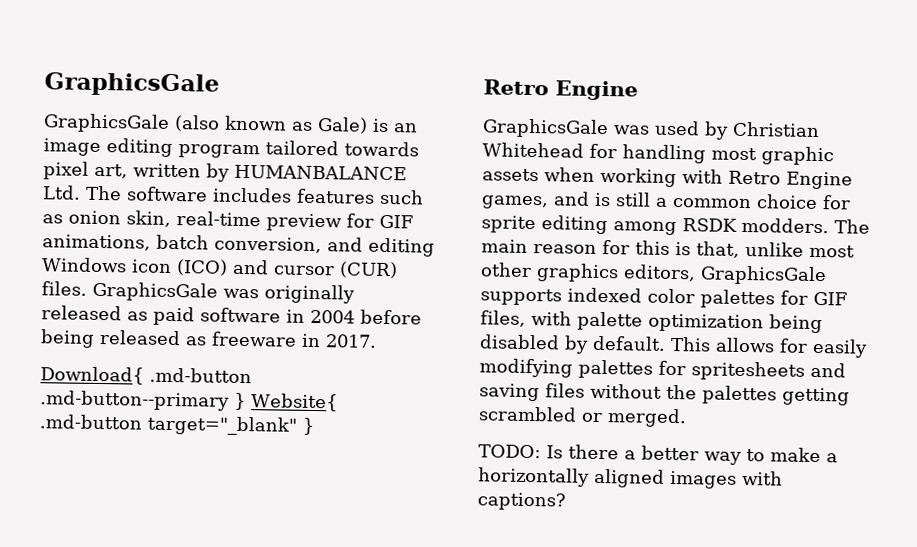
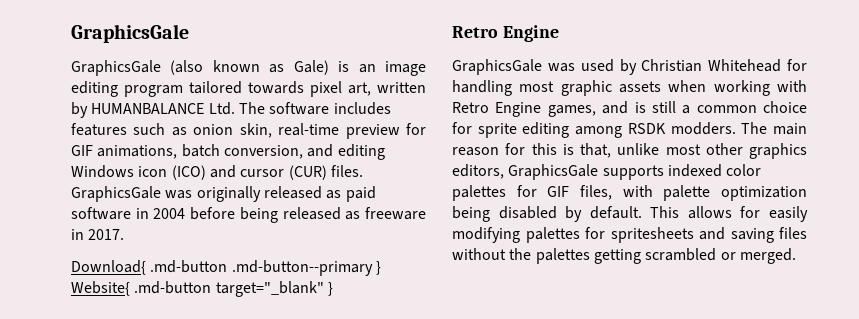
- TODO: Is there a better way to make a horizontally aligned images with captions?

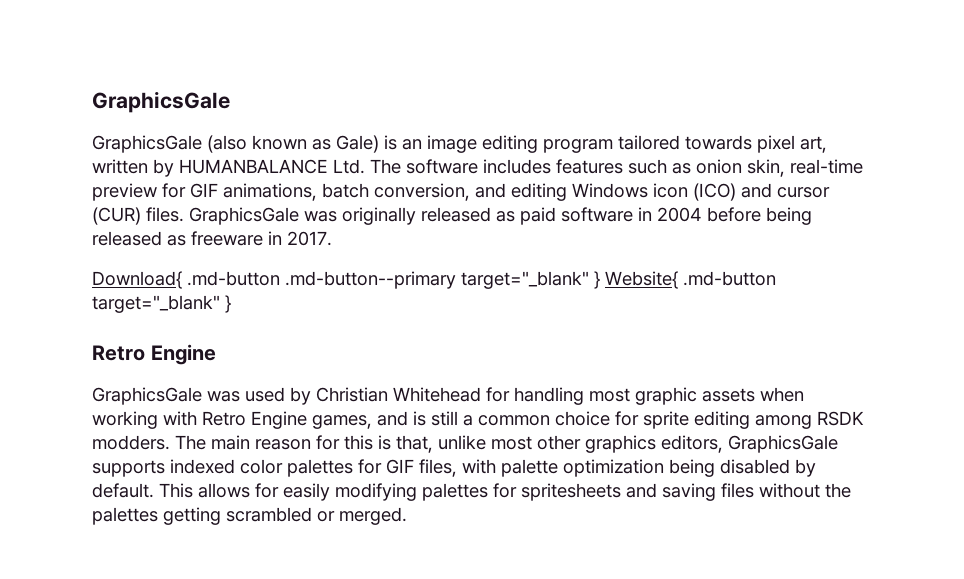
- Download{ .md-button .md-button--primary } Website{ .md-button target="_blank" }
+ Download{ .md-button .md-button--primary target="_blank" } Website{ .md-button target="_blank" }

